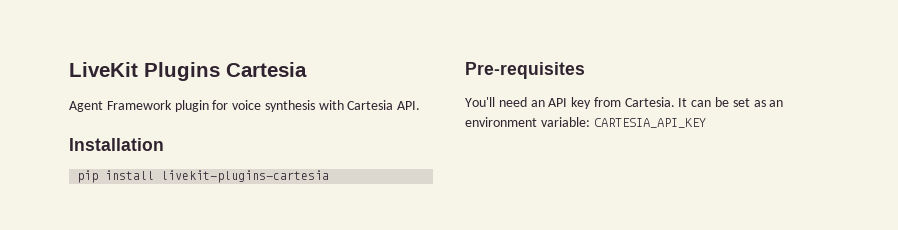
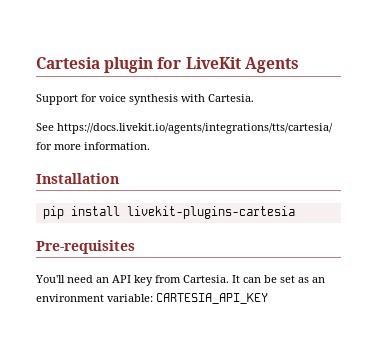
- LiveKit Plugins Cartesia
- Agent Framework plugin for voice synthesis with Cartesia API.
+ Cartesia plugin for LiveKit Agents
+ Support for voice synthesis with Cartesia.
+ See https://docs.livekit.io/agents/integrations/tts/cartesia/ for more information.

